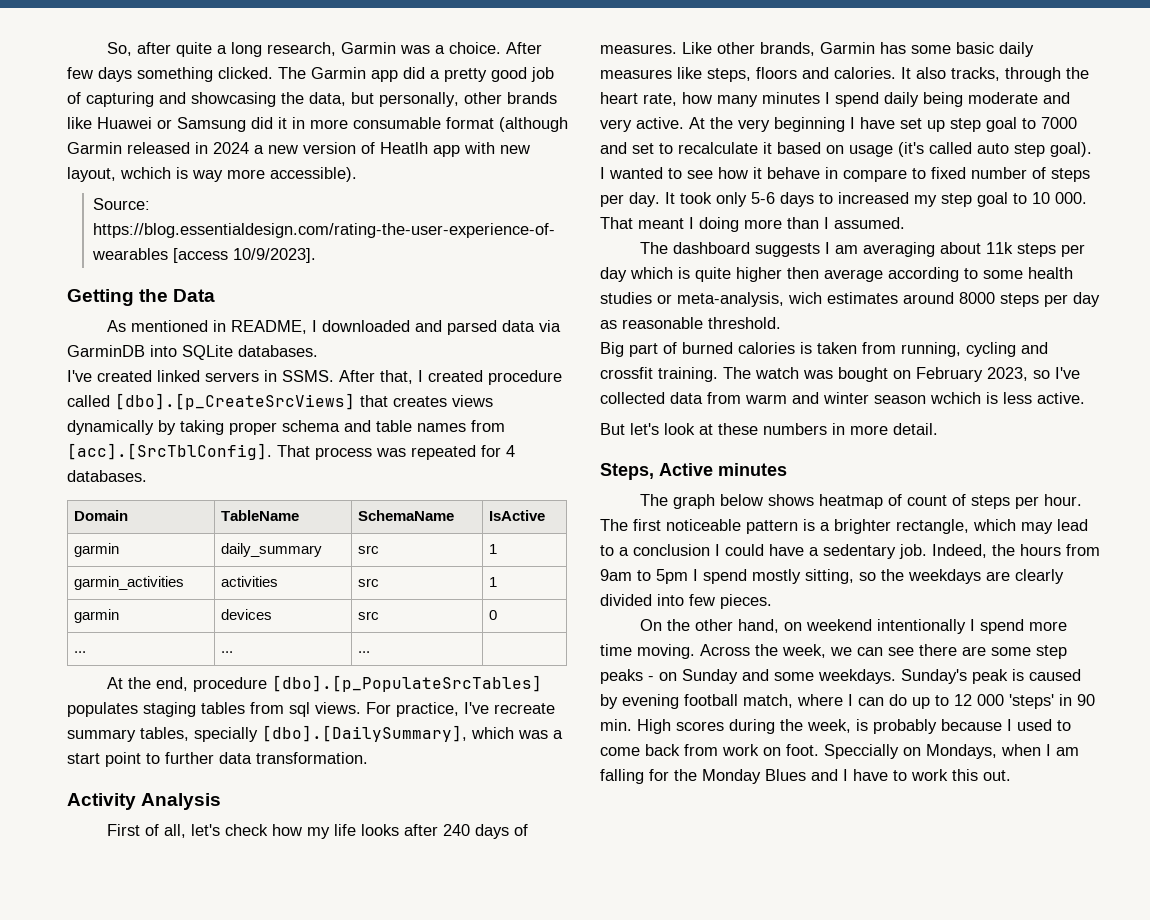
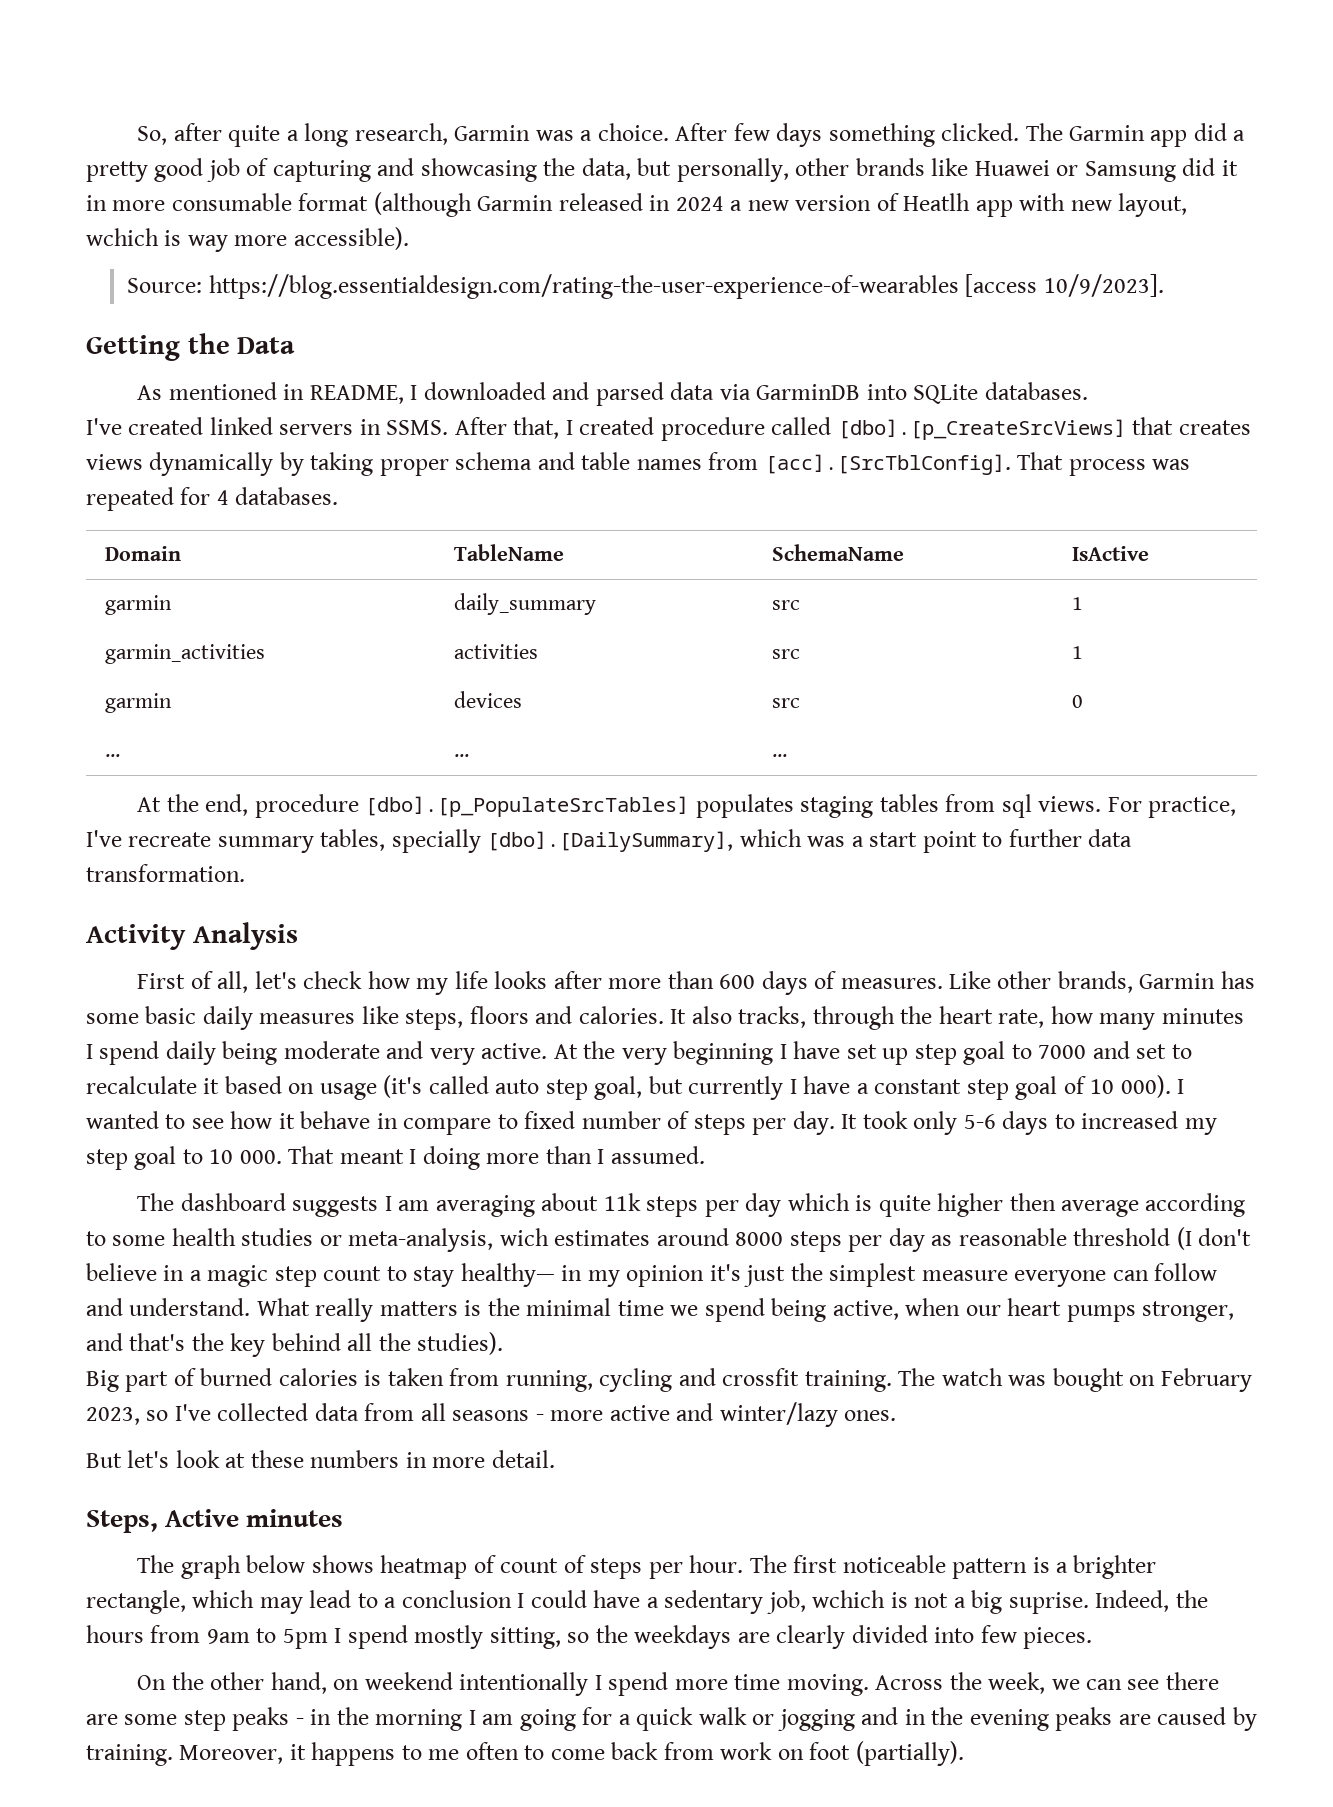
- First of all, let's check how my life looks after 240 days of measures.
+ First of all, let's check how my life looks after more than 600 days of measures.
- At the very beginning I have set up step goal to 7000 and set to recalculate it based on usage (it's called auto step goal).
+ At the very beginning I have set up step goal to 7000 and set to recalculate it based on usage (it's called auto step goal, but currently I have a constant step goal of 10 000).
- The dashboard suggests I am averaging about 11k steps per day which is quite higher then average according to some health studies or meta-analysis, wich estimates around 8000 steps per day as reasonable threshold.
+ The dashboard suggests I am averaging about 11k steps per day which is quite higher then average according to some health studies or meta-analysis, wich estimates around 8000 steps per day as reasonable threshold (I don't believe in a magic step count to stay healthy— in my opinion it's just the simplest measure everyone can follow and understand. What really matters is the minimal time we spend being active, when our heart pumps stronger, and that's the key behind all the studies).
- The watch was bought on February 2023, so I've collected data from warm and winter season wchich is less active.
+ The watch was bought on February 2023, so I've collected data from all seasons - more active and winter/lazy ones.
- The first noticeable pattern is a brighter rectangle, which may lead to a conclusion I could have a sedentary job.
+ The first noticeable pattern is a brighter rectangle, which may lead to a conclusion I could have a sedentary job, wchich is not a big suprise.
- Across the week, we can see there are some step peaks - on Sunday and some weekdays. Sunday's peak is caused by evening football match, where I can do up to 12 000 'steps' in 90 min. High scores during the week, is probably because I used to come back from work on foot. Speccially on Mondays, when I am falling for the Monday Blues and I have to work this out.
+ Across the week, we can see there are some step peaks - in the morning I am going for a quick walk or jogging and in the evening peaks are caused by training. Moreover, it happens to me often to come back from work on foot (partially).

